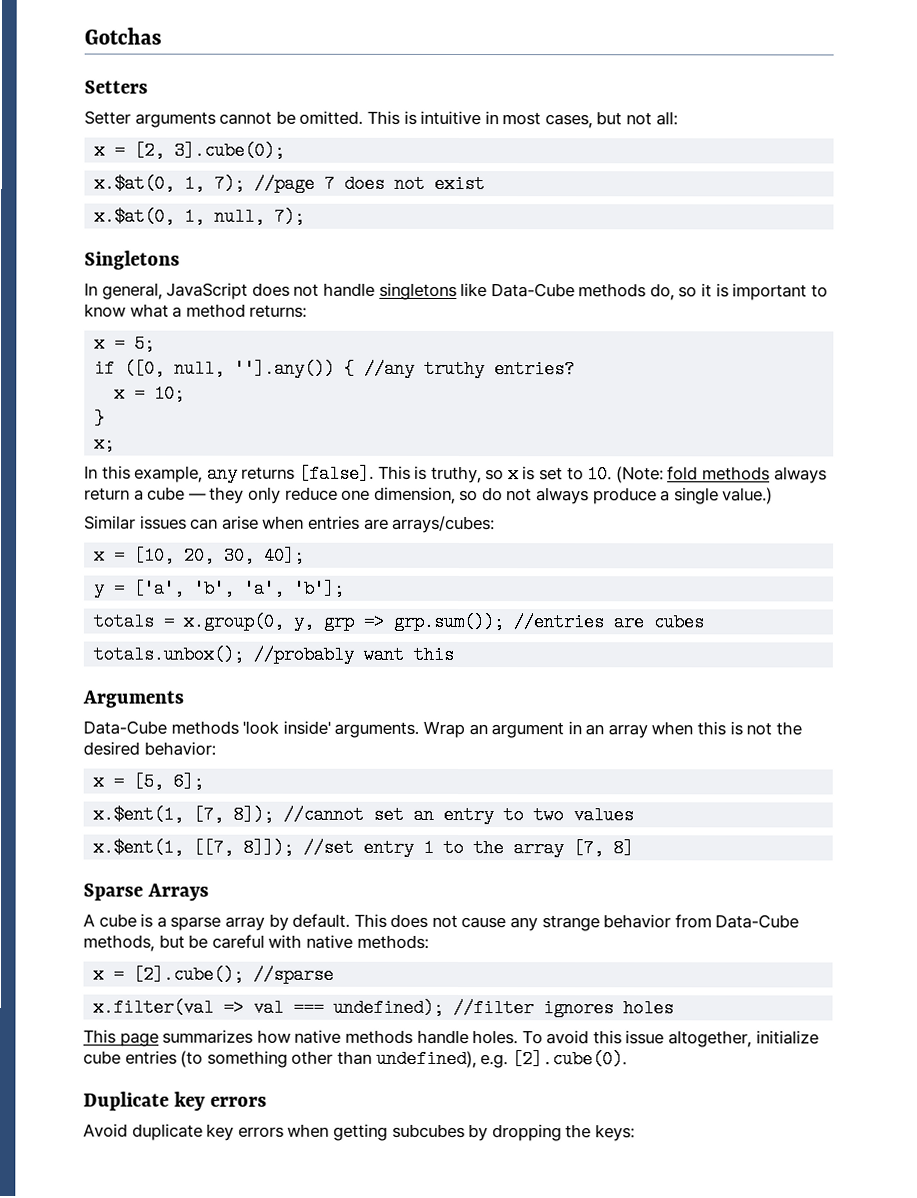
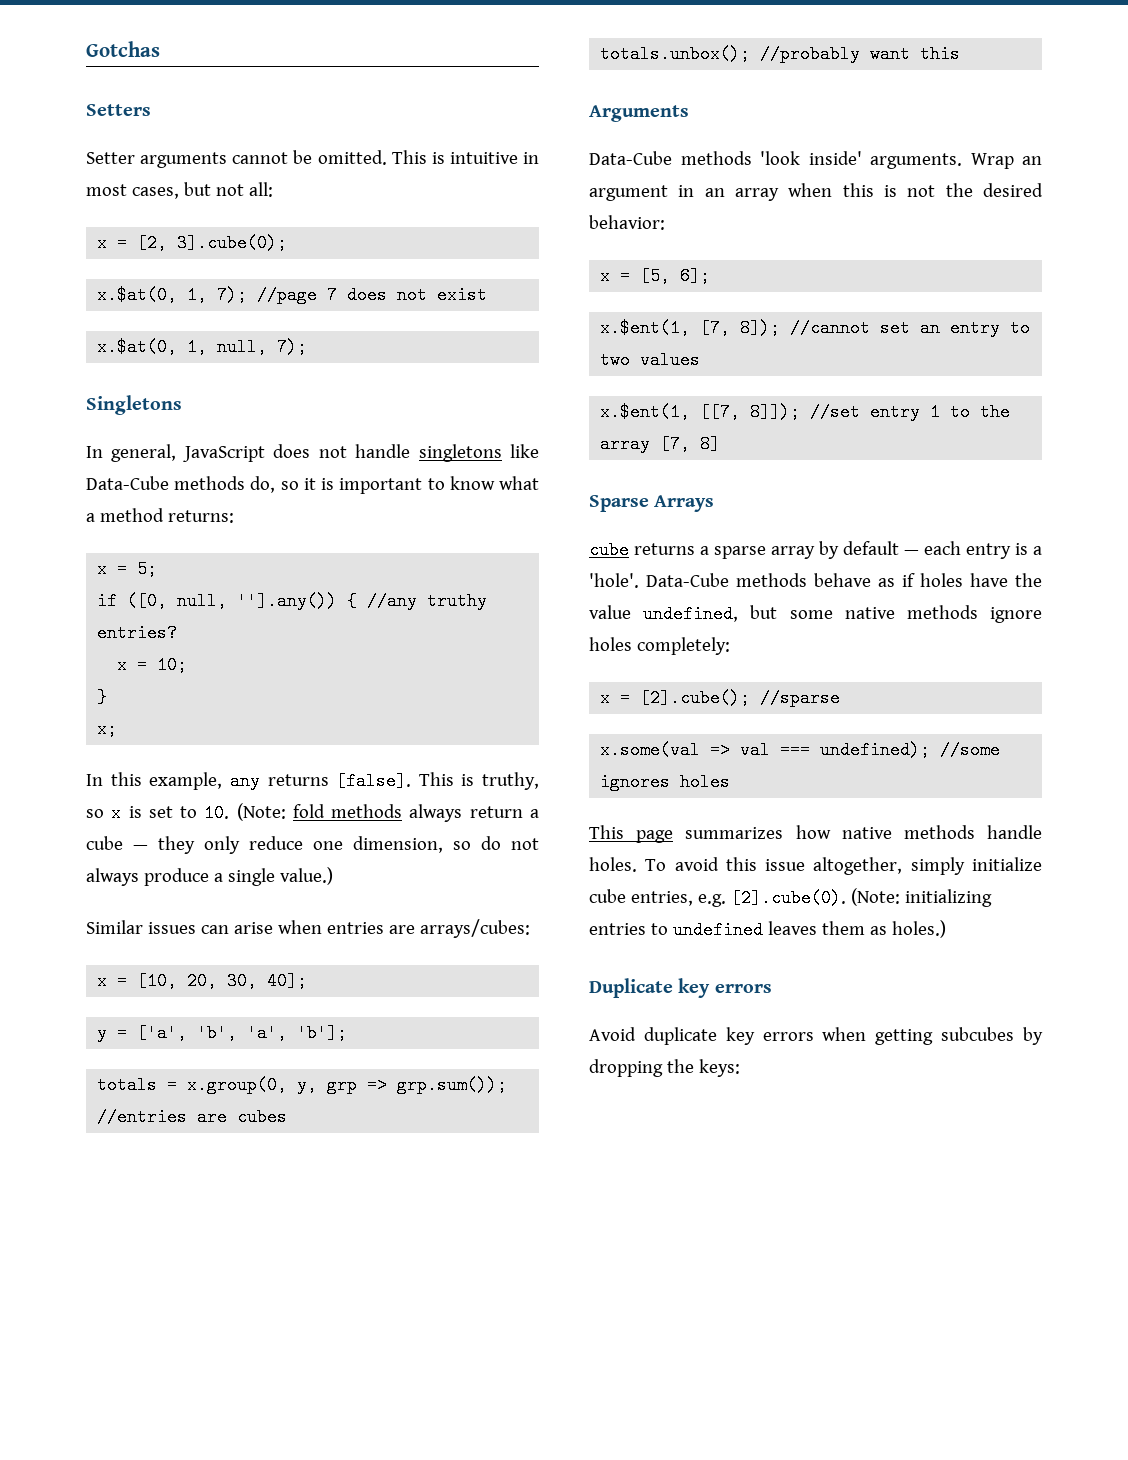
- A cube is a sparse array by default. This does not cause any strange behavior from Data-Cube methods, but be careful with native methods:
+ cube returns a sparse array by default — each entry is a 'hole'. Data-Cube methods behave as if holes have the value undefined, but some native methods ignore holes completely:
- x.filter(val => val === undefined); //filter ignores holes
+ x.some(val => val === undefined); //some ignores holes
- To avoid this issue altogether, initialize cube entries (to something other than undefined), e.g. [2].cube(0).
+ To avoid this issue altogether, simply initialize cube entries, e.g. [2].cube(0). (Note: initializing entries to undefined leaves them as holes.)

